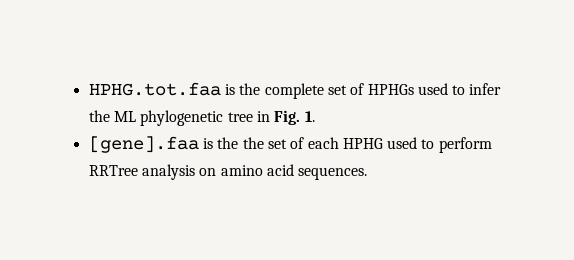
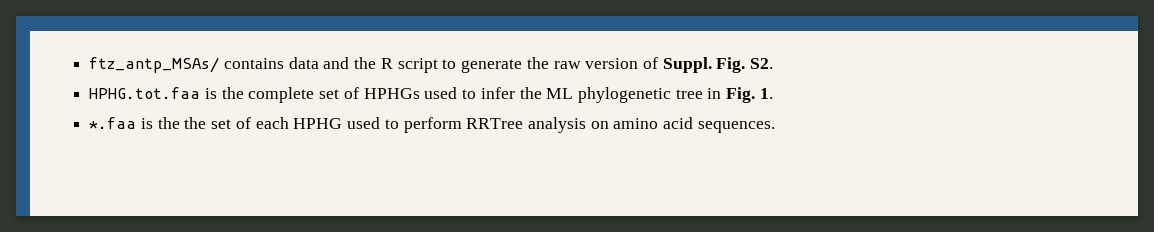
+ ftz_antp_MSAs/ contains data and the R script to generate the raw version of Suppl. Fig. S2.
- [gene].faa is the the set of each HPHG used to perform RRTree analysis on amino acid sequences.
+ *.faa is the the set of each HPHG used to perform RRTree analysis on amino acid sequences.

